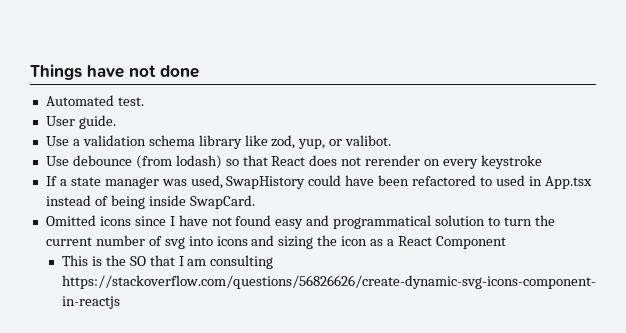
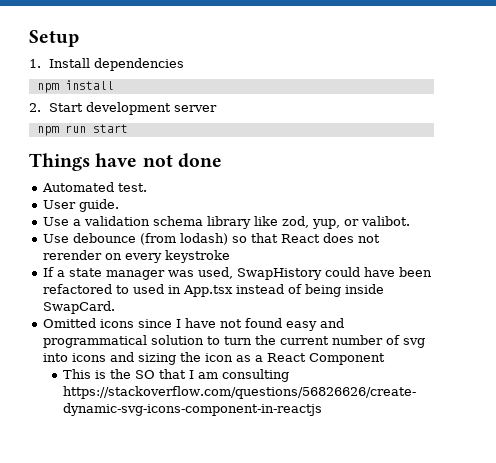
+ Setup
+ 1. Install dependencies
+ npm install
+ 2. Start development server
+ npm run start

